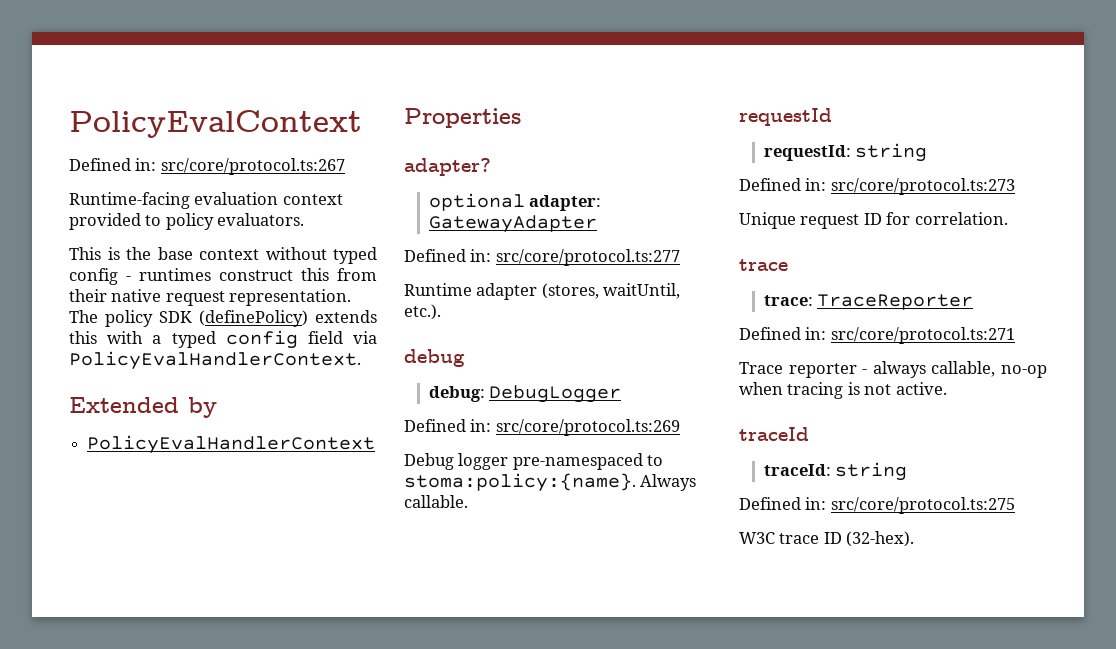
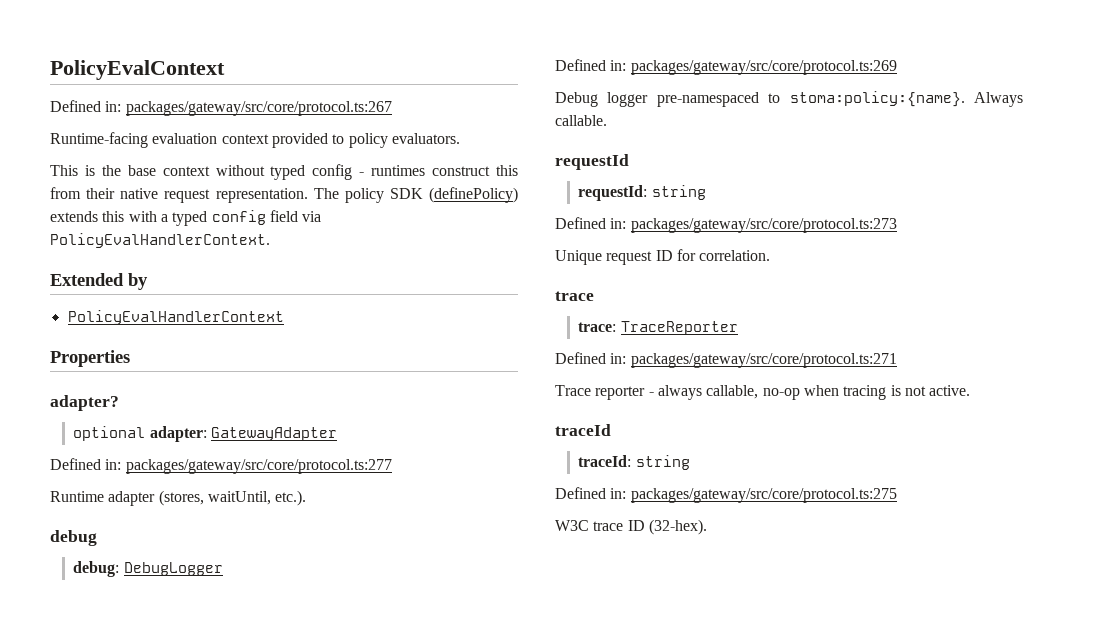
- Defined in: src/core/protocol.ts:267
+ Defined in: packages/gateway/src/core/protocol.ts:267
- Defined in: src/core/protocol.ts:277
+ Defined in: packages/gateway/src/core/protocol.ts:277
- Defined in: src/core/protocol.ts:269
+ Defined in: packages/gateway/src/core/protocol.ts:269
- Defined in: src/core/protocol.ts:273
+ Defined in: packages/gateway/src/core/protocol.ts:273
- Defined in: src/core/protocol.ts:271
+ Defined in: packages/gateway/src/core/protocol.ts:271
- Defined in: src/core/protocol.ts:275
+ Defined in: packages/gateway/src/core/protocol.ts:275

